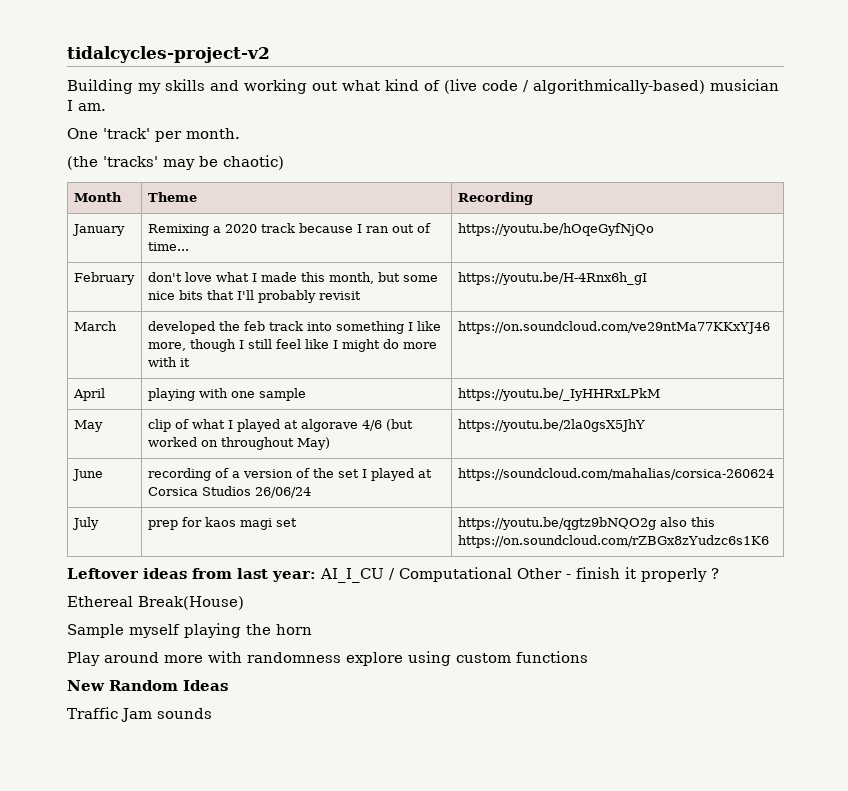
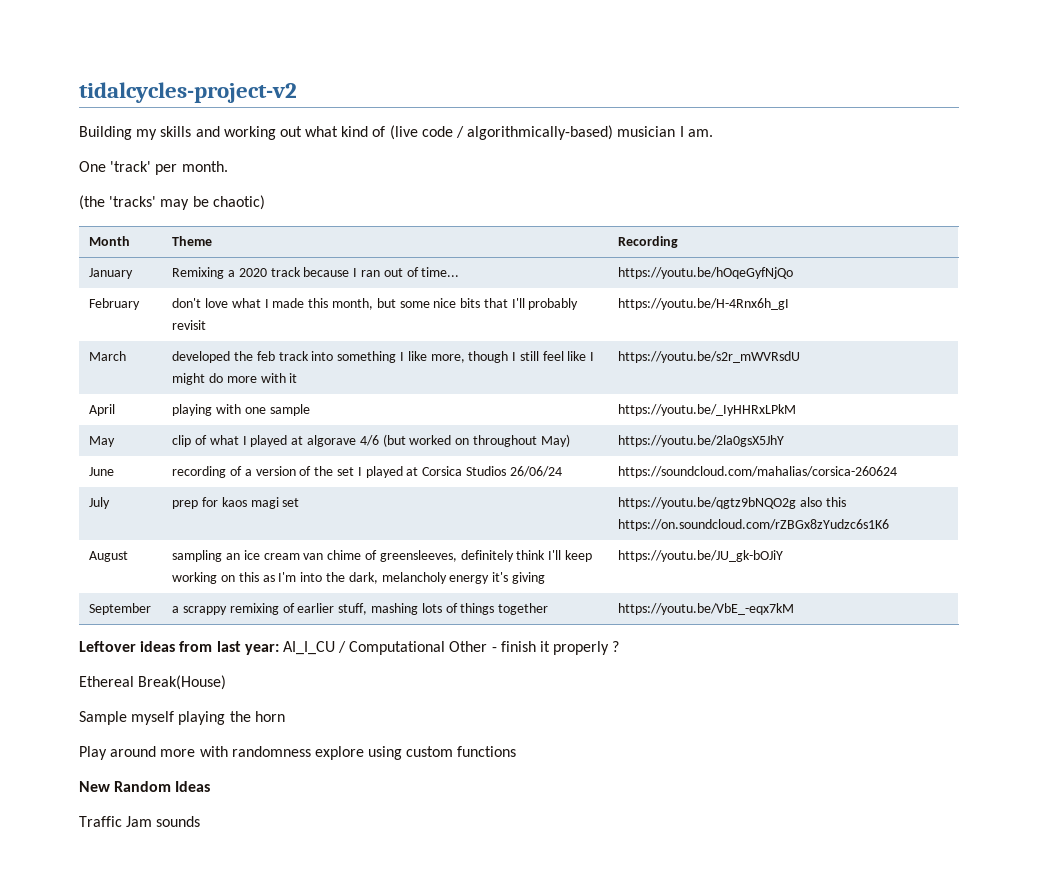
- March | developed the feb track into something I like more, though I still feel like I might do more with it | https://on.soundcloud.com/ve29ntMa77KKxYJ46
+ March | developed the feb track into something I like more, though I still feel like I might do more with it | https://youtu.be/s2r_mWVRsdU
+ August | sampling an ice cream van chime of greensleeves, definitely think I'll keep working on this as I'm into the dark, melancholy energy it's giving | https://youtu.be/JU_gk-bOJiY
+ September | a scrappy remixing of earlier stuff, mashing lots of things together | https://youtu.be/VbE_-eqx7kM

